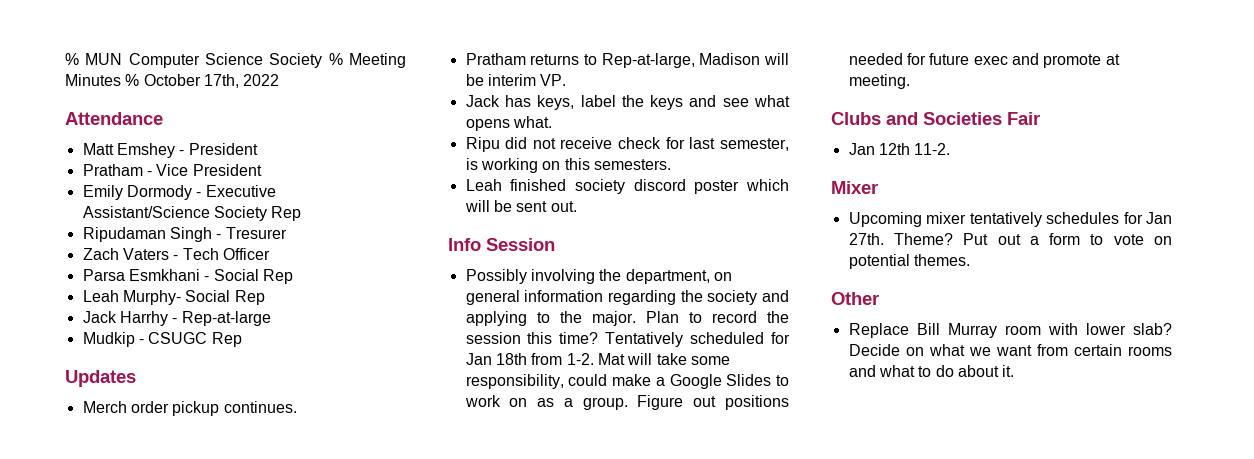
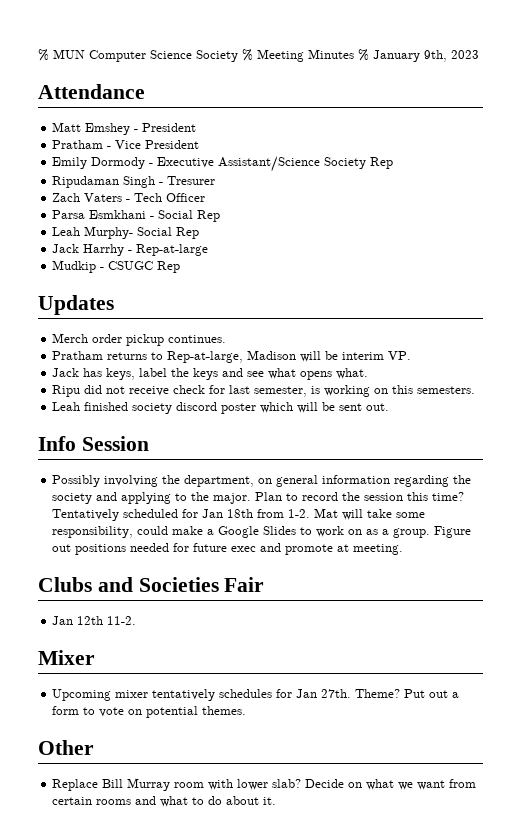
- % MUN Computer Science Society % Meeting Minutes % October 17th, 2022
+ % MUN Computer Science Society % Meeting Minutes % January 9th, 2023

